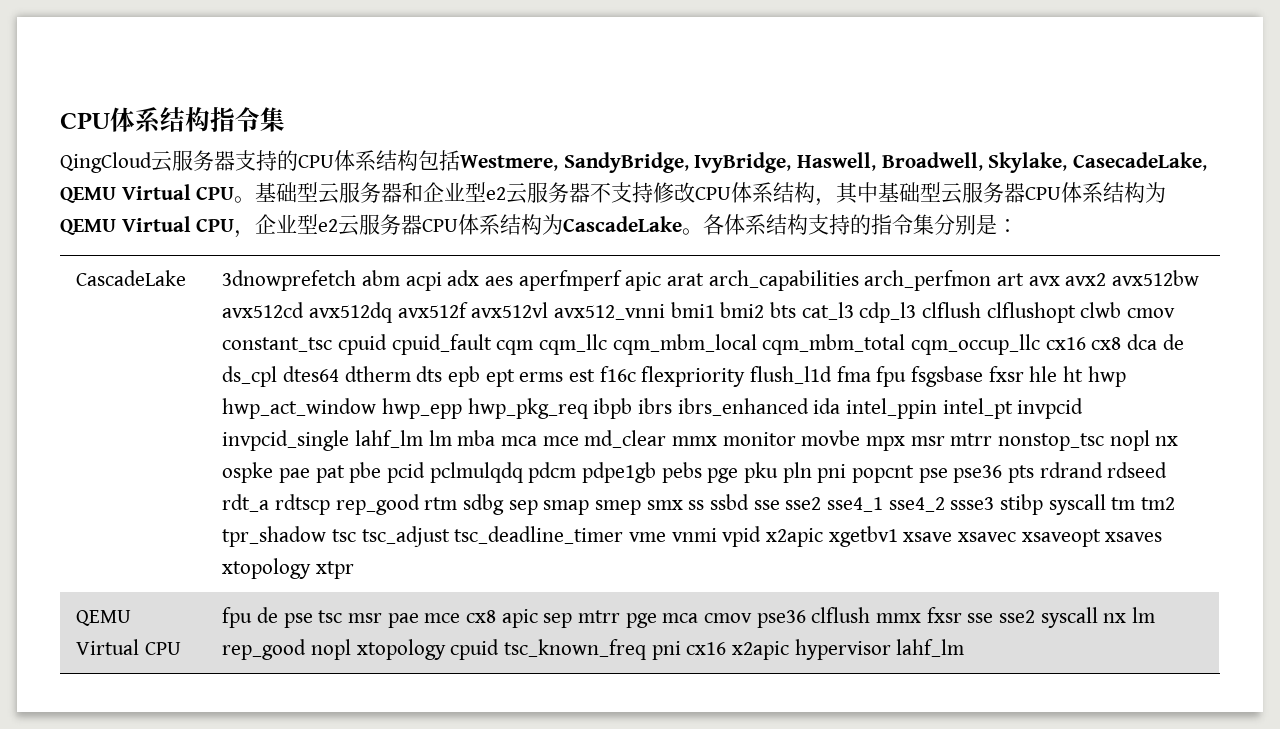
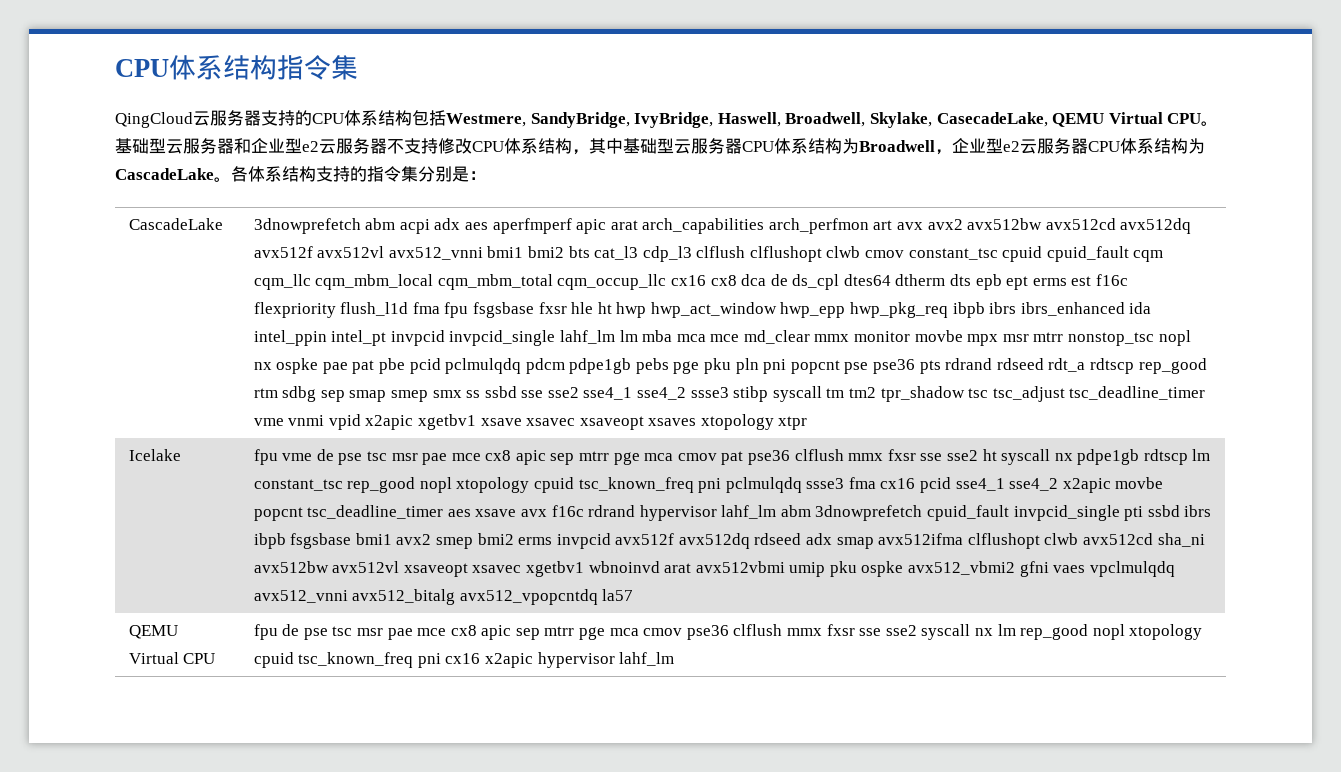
- 基础型云服务器和企业型e2云服务器不支持修改CPU体系结构，其中基础型云服务器CPU体系结构为QEMU Virtual CPU，企业型e2云服务器CPU体系结构为CascadeLake。
+ 基础型云服务器和企业型e2云服务器不支持修改CPU体系结构，其中基础型云服务器CPU体系结构为Broadwell，企业型e2云服务器CPU体系结构为CascadeLake。
+ Icelake | fpu vme de pse tsc msr pae mce cx8 apic sep mtrr pge mca cmov pat pse36 clflush mmx fxsr sse sse2 ht syscall nx pdpe1gb rdtscp lm constant_tsc rep_good nopl xtopology cpuid tsc_known_freq pni pclmulqdq ssse3 fma cx16 pcid sse4_1 sse4_2 x2apic movbe popcnt tsc_deadline_timer aes xsave avx f16c rdrand hypervisor lahf_lm abm 3dnowprefetch cpuid_fault invpcid_single pti ssbd ibrs ibpb fsgsbase bmi1 avx2 smep bmi2 erms invpcid avx512f avx512dq rdseed adx smap avx512ifma clflushopt clwb avx512cd sha_ni avx512bw avx512vl xsaveopt xsavec xgetbv1 wbnoinvd arat avx512vbmi umip pku ospke avx512_vbmi2 gfni vaes vpclmulqdq avx512_vnni avx512_bitalg avx512_vpopcntdq la57

